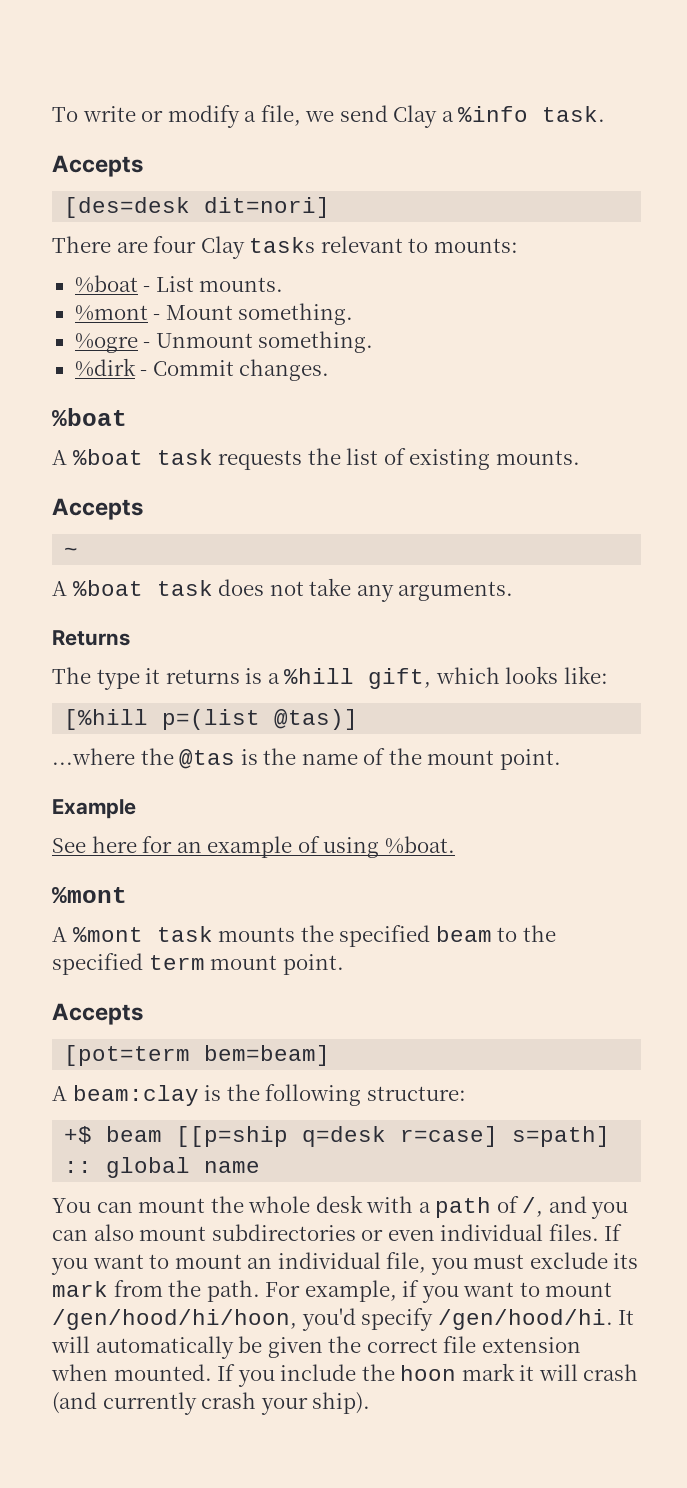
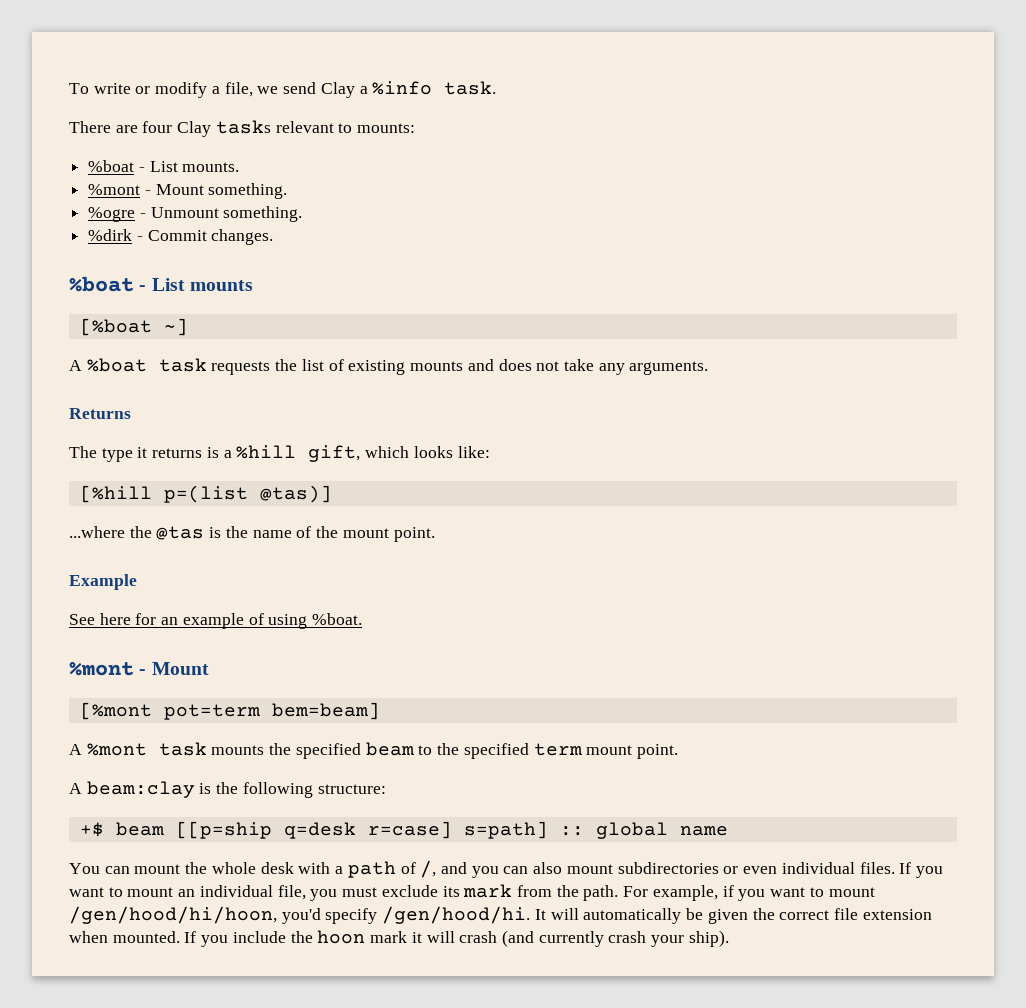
  To write or modify a file, we send Clay a %info task.
- Accepts
- [des=desk dit=nori]
  %dirk - Commit changes.
- %boat
+ %boat - List mounts
+ [%boat ~]
- A %boat task requests the list of existing mounts.
- Accepts
- ~
- A %boat task does not take any arguments.
+ A %boat task requests the list of existing mounts and does not take any arguments.
  See here for an example of using %boat.
- %mont
+ %mont - Mount
+ [%mont pot=term bem=beam]
  A %mont task mounts the specified beam to the specified term mount point.
- Accepts
- [pot=term bem=beam]

